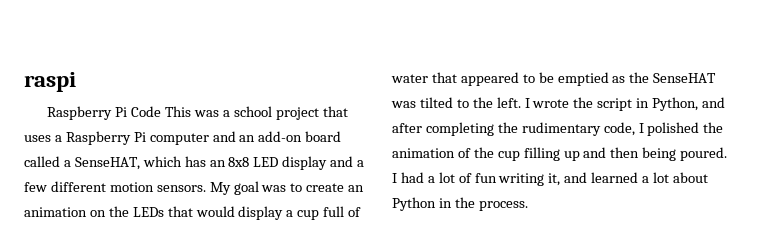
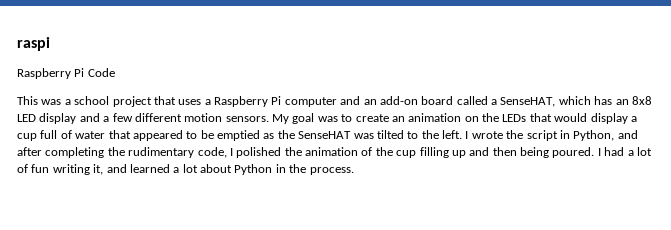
- Raspberry Pi Code This was a school project that uses a Raspberry Pi computer and an add-on board called a SenseHAT, which has an 8x8 LED display and a few different motion sensors.
+ Raspberry Pi Code
+ This was a school project that uses a Raspberry Pi computer and an add-on board called a SenseHAT, which has an 8x8 LED display and a few different motion sensors.

